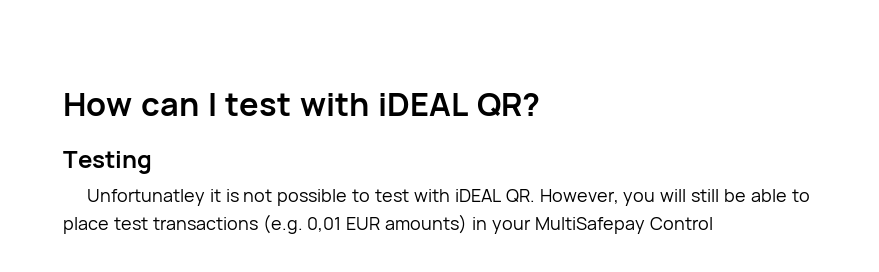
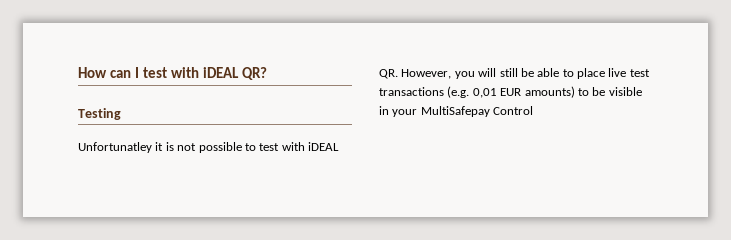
- Unfortunatley it is not possible to test with iDEAL QR. However, you will still be able to place test transactions (e.g. 0,01 EUR amounts) in your MultiSafepay Control
+ Unfortunatley it is not possible to test with iDEAL QR. However, you will still be able to place live test transactions (e.g. 0,01 EUR amounts) to be visible in your MultiSafepay Control

